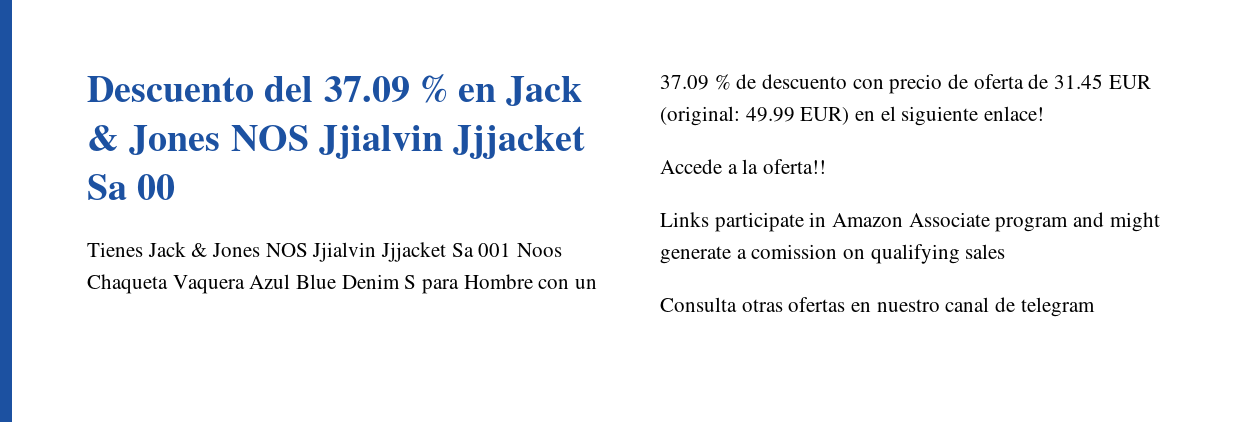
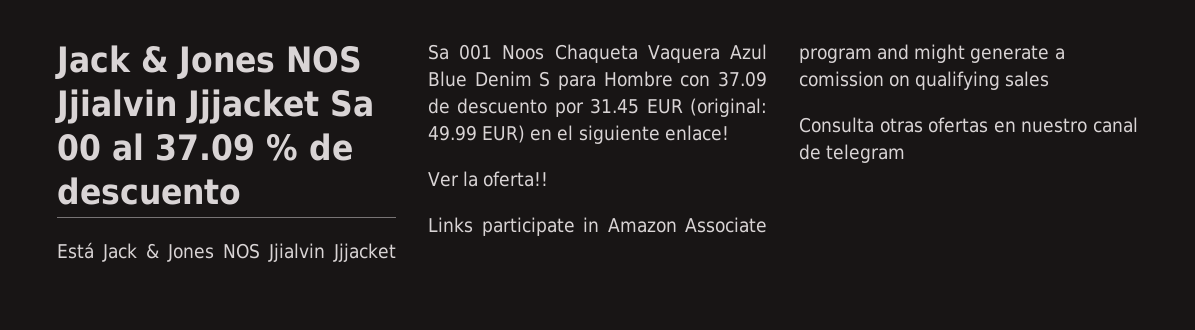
- Descuento del 37.09 % en Jack & Jones NOS Jjialvin Jjjacket Sa 00
- Tienes Jack & Jones NOS Jjialvin Jjjacket Sa 001 Noos Chaqueta Vaquera Azul Blue Denim S para Hombre con un 37.09 % de descuento con precio de oferta de 31.45 EUR (original: 49.99 EUR) en el siguiente enlace!
+ Jack & Jones NOS Jjialvin Jjjacket Sa 00 al 37.09 % de descuento
+ Está Jack & Jones NOS Jjialvin Jjjacket Sa 001 Noos Chaqueta Vaquera Azul Blue Denim S para Hombre con 37.09 de descuento por 31.45 EUR (original: 49.99 EUR) en el siguiente enlace!
- Accede a la oferta!!
+ Ver la oferta!!

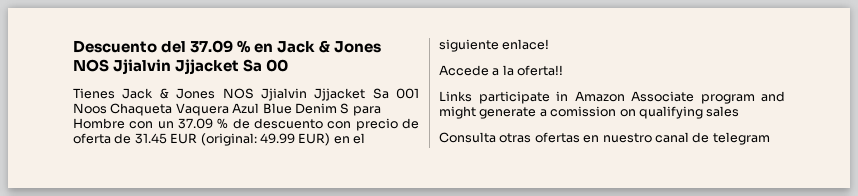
- Jack & Jones NOS Jjialvin Jjjacket Sa 00 al 37.09 % de descuento
- Está Jack & Jones NOS Jjialvin Jjjacket Sa 001 Noos Chaqueta Vaquera Azul Blue Denim S para Hombre con 37.09 de descuento por 31.45 EUR (original: 49.99 EUR) en el siguiente enlace!
+ Descuento del 37.09 % en Jack & Jones NOS Jjialvin Jjjacket Sa 00
+ Tienes Jack & Jones NOS Jjialvin Jjjacket Sa 001 Noos Chaqueta Vaquera Azul Blue Denim S para Hombre con un 37.09 % de descuento con precio de oferta de 31.45 EUR (original: 49.99 EUR) en el siguiente enlace!
- Ver la oferta!!
+ Accede a la oferta!!

